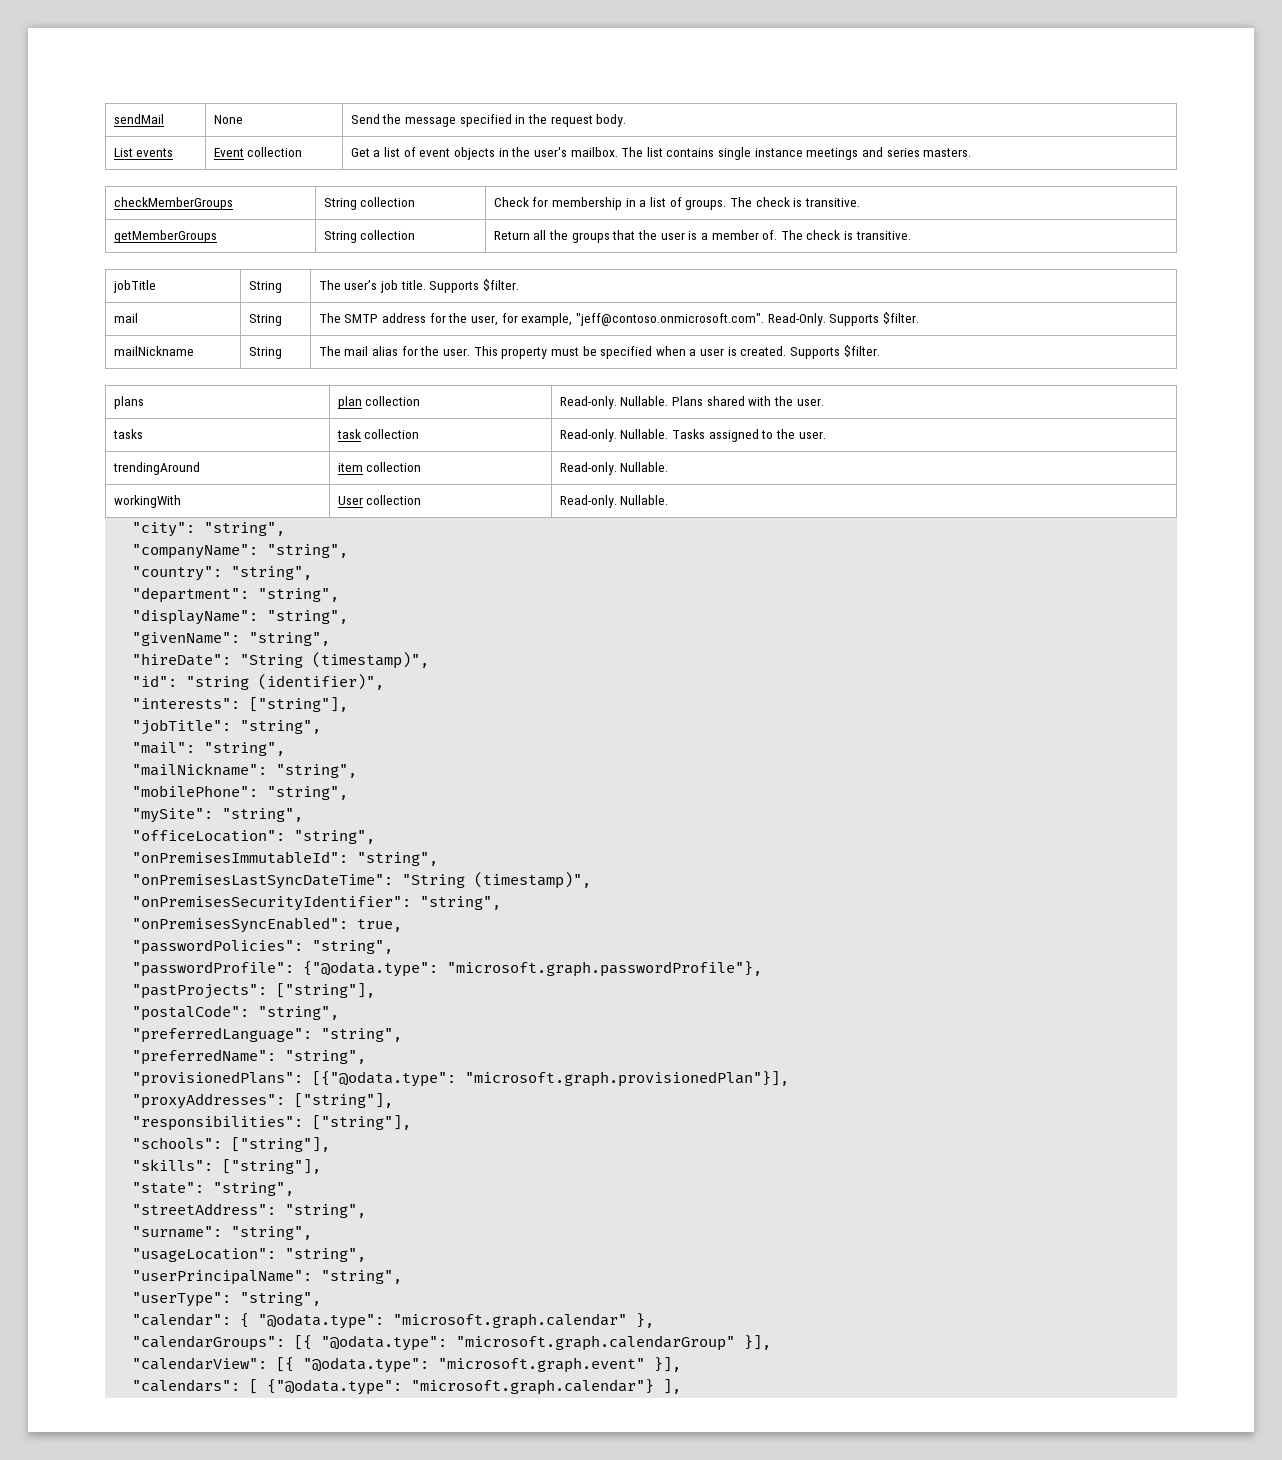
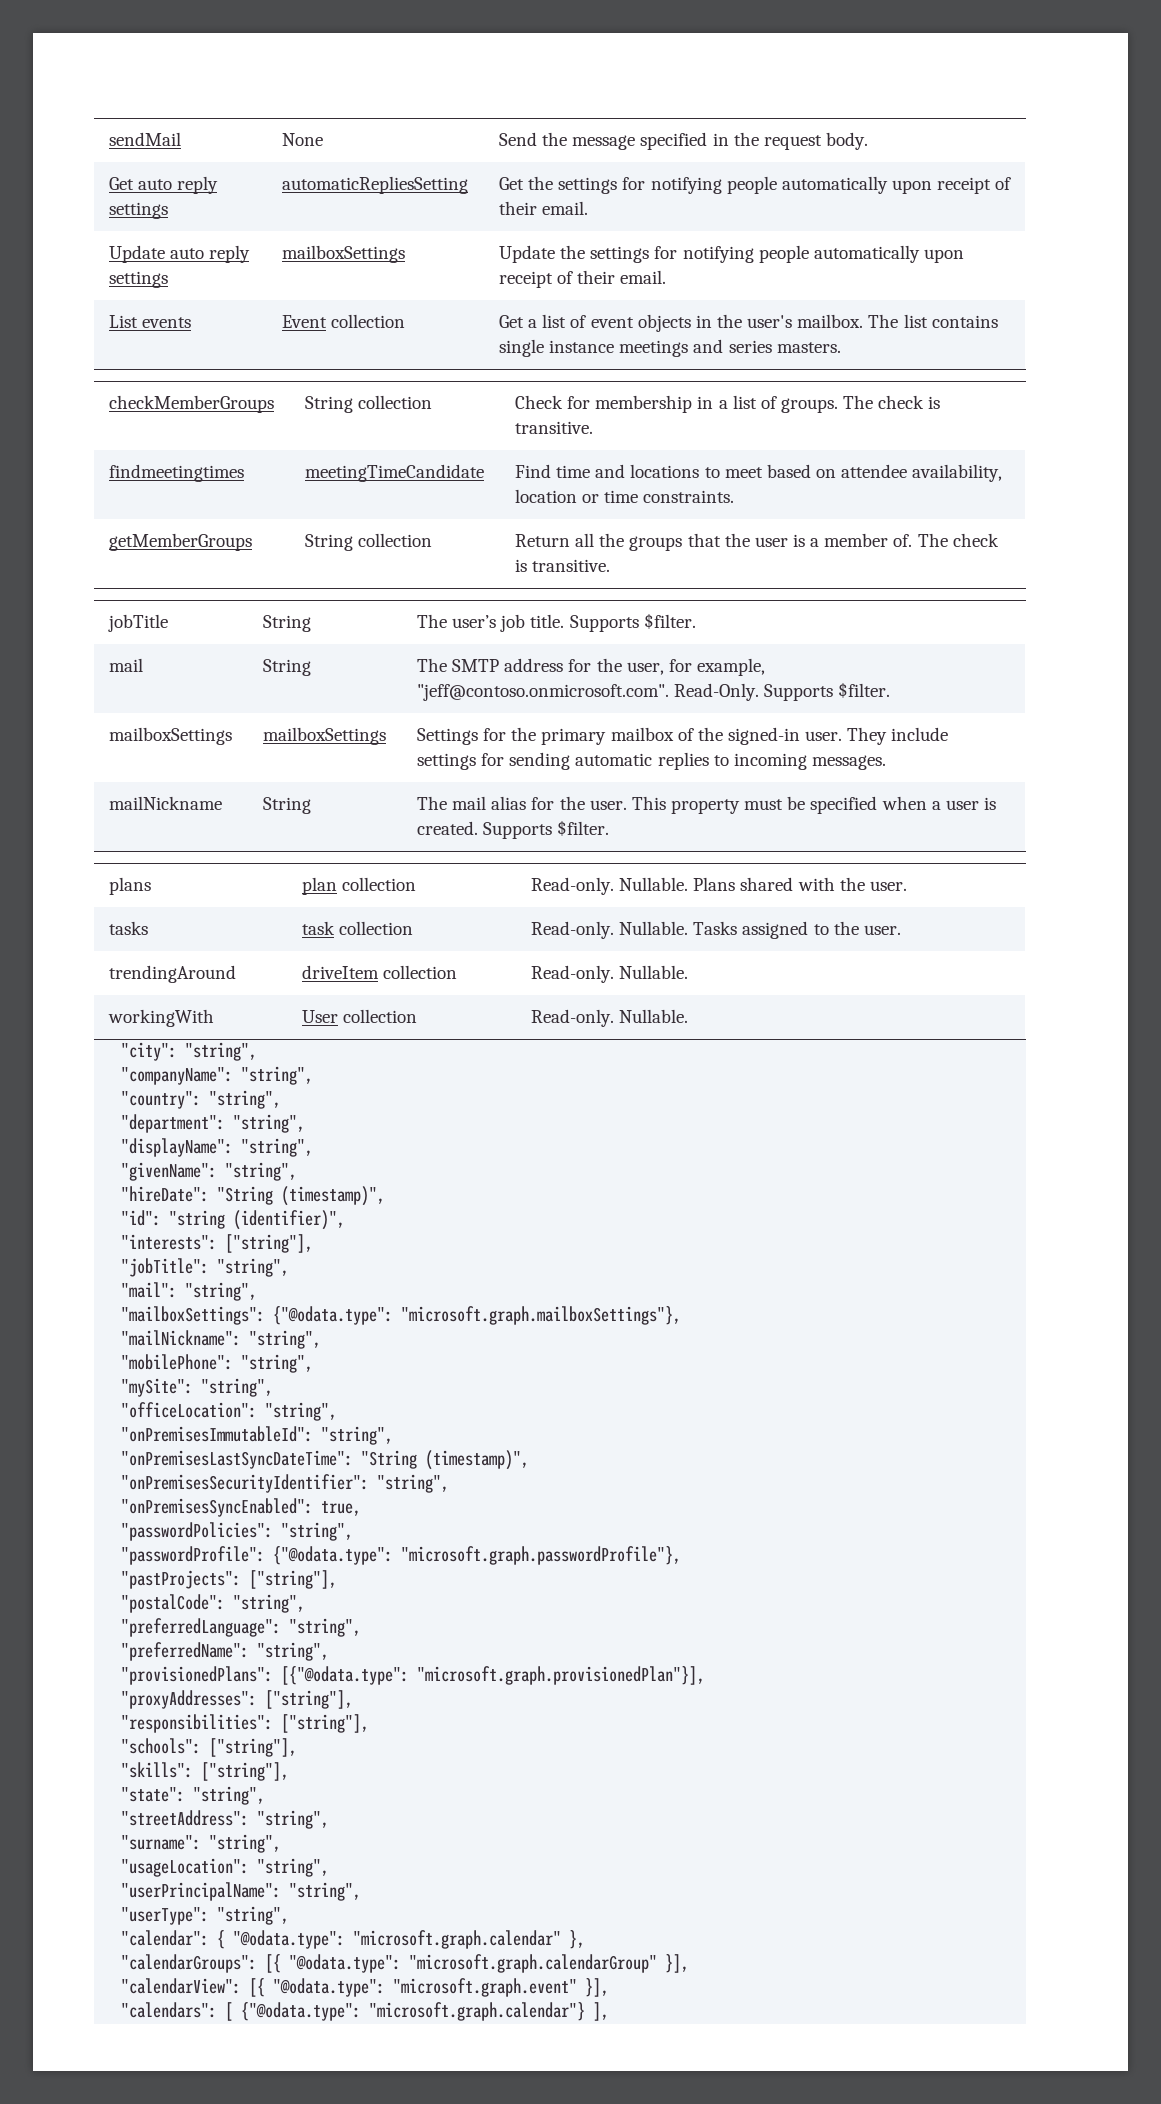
+ Get auto reply settings | automaticRepliesSetting | Get the settings for notifying people automatically upon receipt of their email.
+ Update auto reply settings | mailboxSettings | Update the settings for notifying people automatically upon receipt of their email.
+ findmeetingtimes | meetingTimeCandidate | Find time and locations to meet based on attendee availability, location or time constraints.
+ mailboxSettings | mailboxSettings | Settings for the primary mailbox of the signed-in user. They include settings for sending automatic replies to incoming messages.
- trendingAround | item collection | Read-only. Nullable.
+ trendingAround | driveItem collection | Read-only. Nullable.
+ "mailboxSettings": {"@odata.type": "microsoft.graph.mailboxSettings"},

